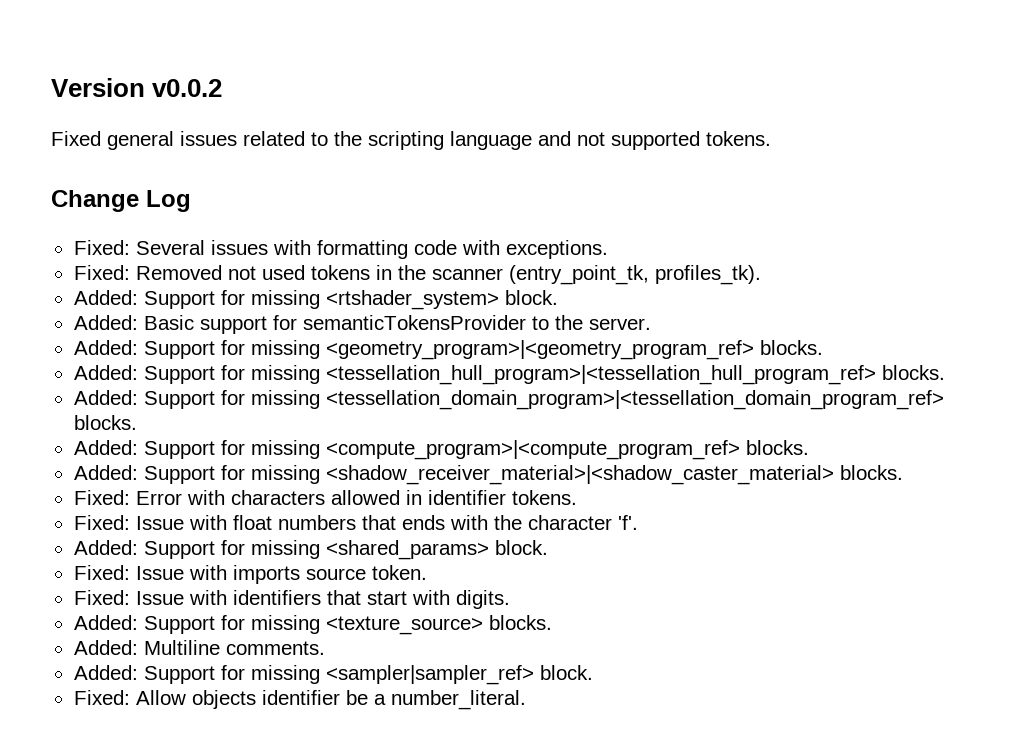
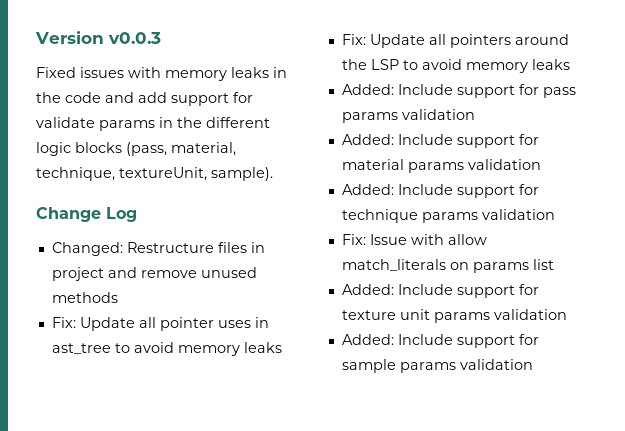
- Version v0.0.2
+ Version v0.0.3
- Fixed general issues related to the scripting language and not supported tokens.
+ Fixed issues with memory leaks in the code and add support for validate params in the different logic blocks (pass, material, technique, textureUnit, sample).
  Change Log
- Fixed: Several issues with formatting code with exceptions.
- Fixed: Removed not used tokens in the scanner (entry_point_tk, profiles_tk).
- Added: Support for missing <rtshader_system> block.
- Added: Basic support for semanticTokensProvider to the server.
- Added: Support for missing <geometry_program>|<geometry_program_ref> blocks.
- Added: Support for missing <tessellation_hull_program>|<tessellation_hull_program_ref> blocks.
- Added: Support for missing <tessellation_domain_program>|<tessellation_domain_program_ref> blocks.
- Added: Support for missing <compute_program>|<compute_program_ref> blocks.
- Added: Support for missing <shadow_receiver_material>|<shadow_caster_material> blocks.
- Fixed: Error with characters allowed in identifier tokens.
- Fixed: Issue with float numbers that ends with the character 'f'.
- Added: Support for missing <shared_params> block.
- Fixed: Issue with imports source token.
- Fixed: Issue with identifiers that start with digits.
- Added: Support for missing <texture_source> blocks.
- Added: Multiline comments.
- Added: Support for missing <sampler|sampler_ref> block.
- Fixed: Allow objects identifier be a number_literal.
+ Changed: Restructure files in project and remove unused methods
+ Fix: Update all pointer uses in ast_tree to avoid memory leaks
+ Fix: Update all pointers around the LSP to avoid memory leaks
+ Added: Include support for pass params validation
+ Added: Include support for material params validation
+ Added: Include support for technique params validation
+ Fix: Issue with allow match_literals on params list
+ Added: Include support for texture unit params validation
+ Added: Include support for sample params validation

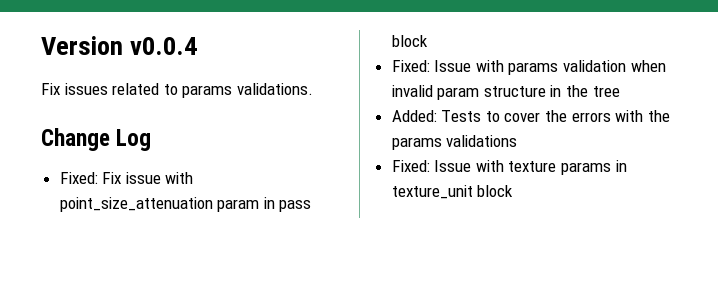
- Version v0.0.3
- Fixed issues with memory leaks in the code and add support for validate params in the different logic blocks (pass, material, technique, textureUnit, sample).
+ Version v0.0.4
+ Fix issues related to params validations.
  Change Log
- Changed: Restructure files in project and remove unused methods
- Fix: Update all pointer uses in ast_tree to avoid memory leaks
- Fix: Update all pointers around the LSP to avoid memory leaks
- Added: Include support for pass params validation
- Added: Include support for material params validation
- Added: Include support for technique params validation
- Fix: Issue with allow match_literals on params list
- Added: Include support for texture unit params validation
- Added: Include support for sample params validation
+ Fixed: Fix issue with point_size_attenuation param in pass block
+ Fixed: Issue with params validation when invalid param structure in the tree
+ Added: Tests to cover the errors with the params validations
+ Fixed: Issue with texture params in texture_unit block

